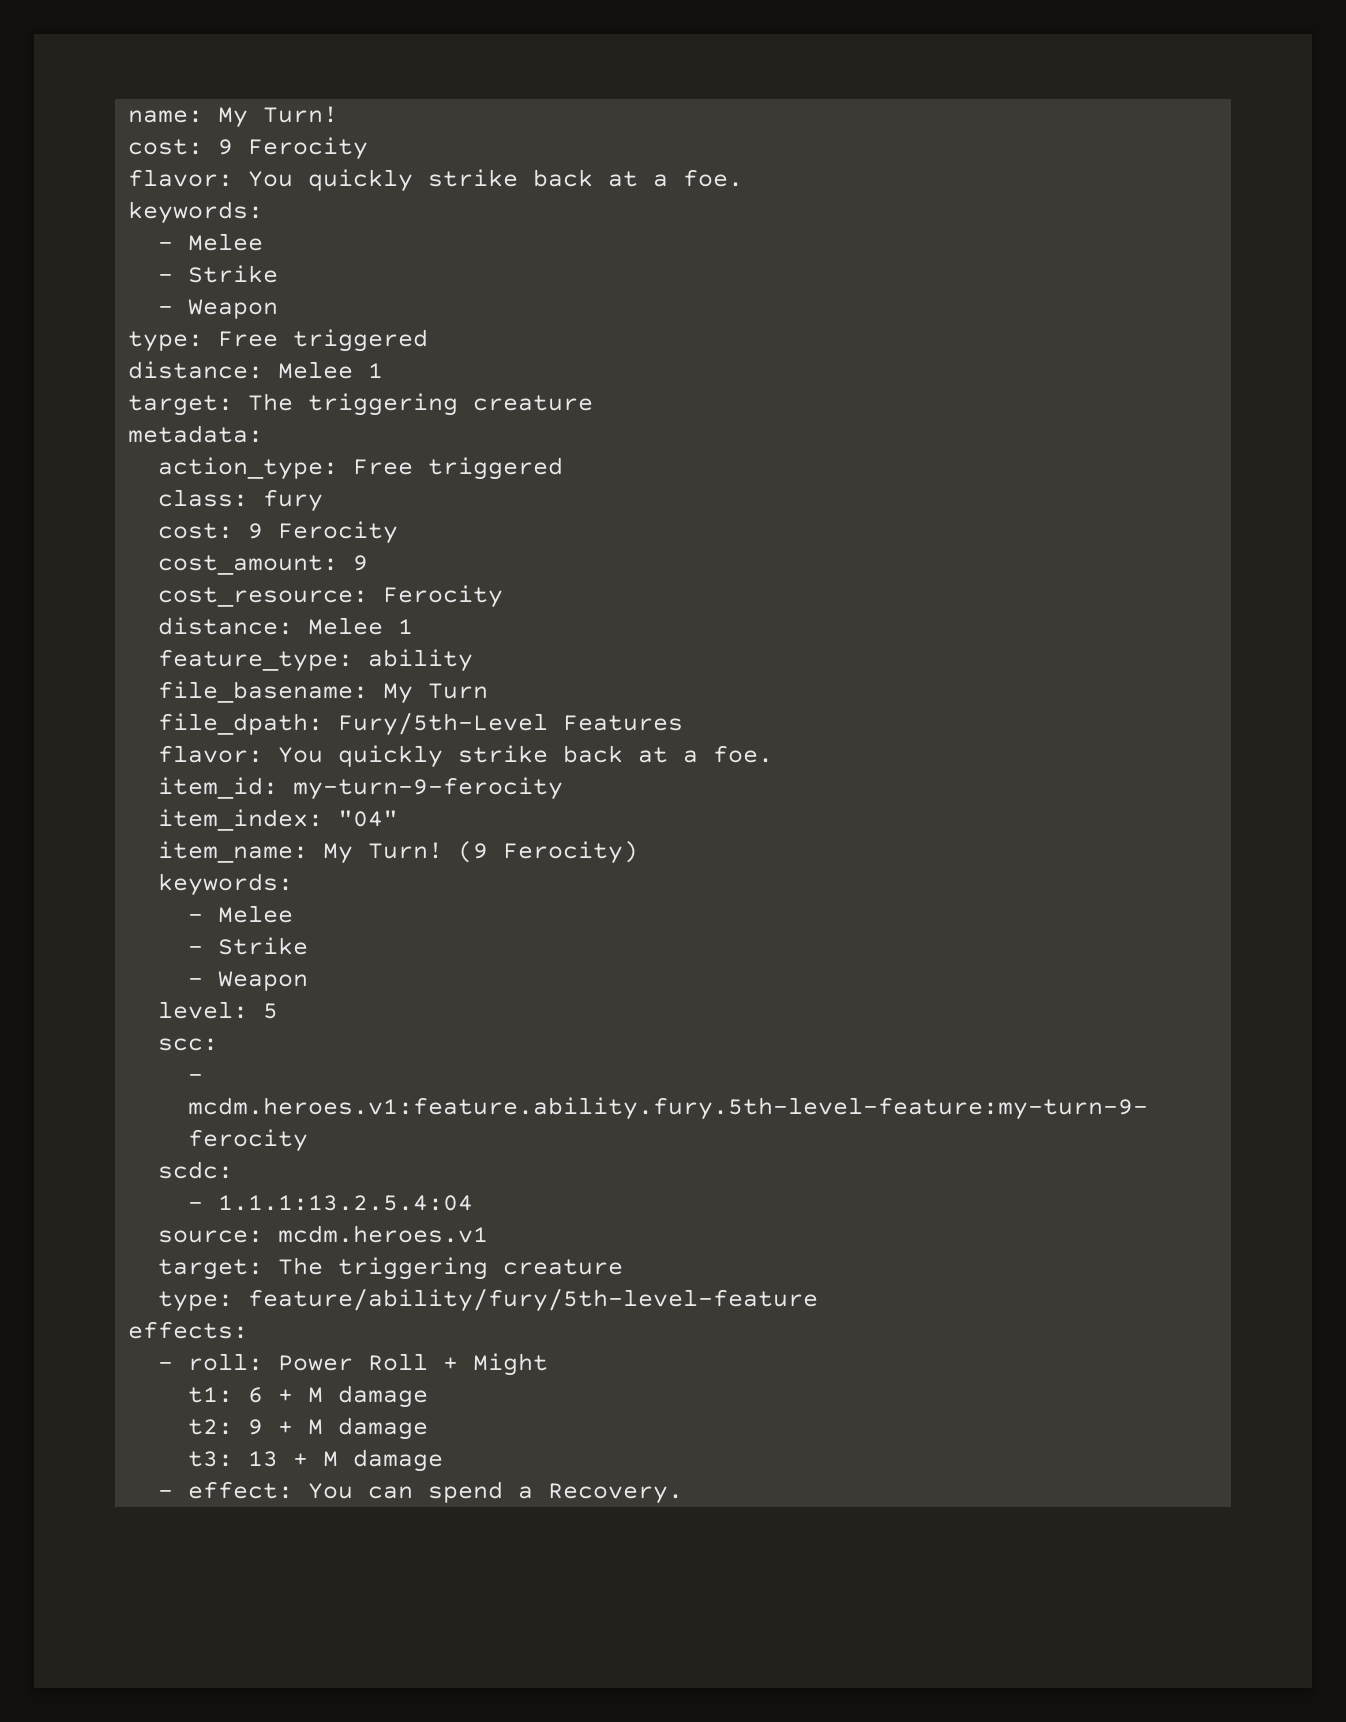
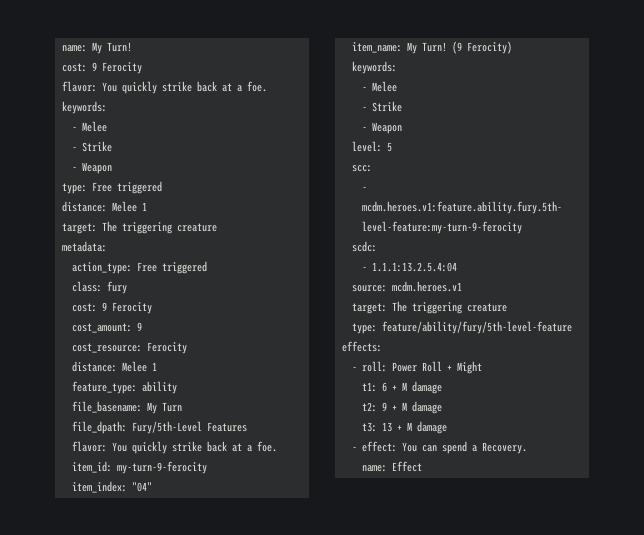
+ name: Effect

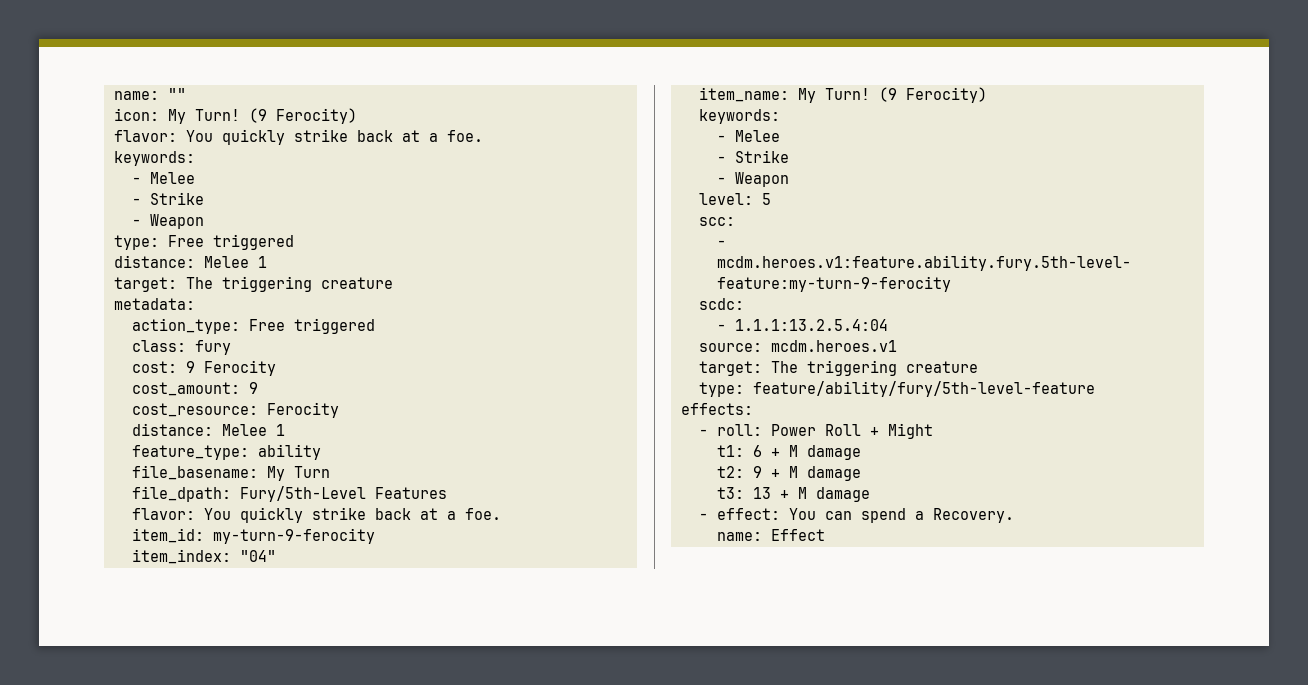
- name: My Turn!
- cost: 9 Ferocity
+ name: ""
+ icon: My Turn! (9 Ferocity)

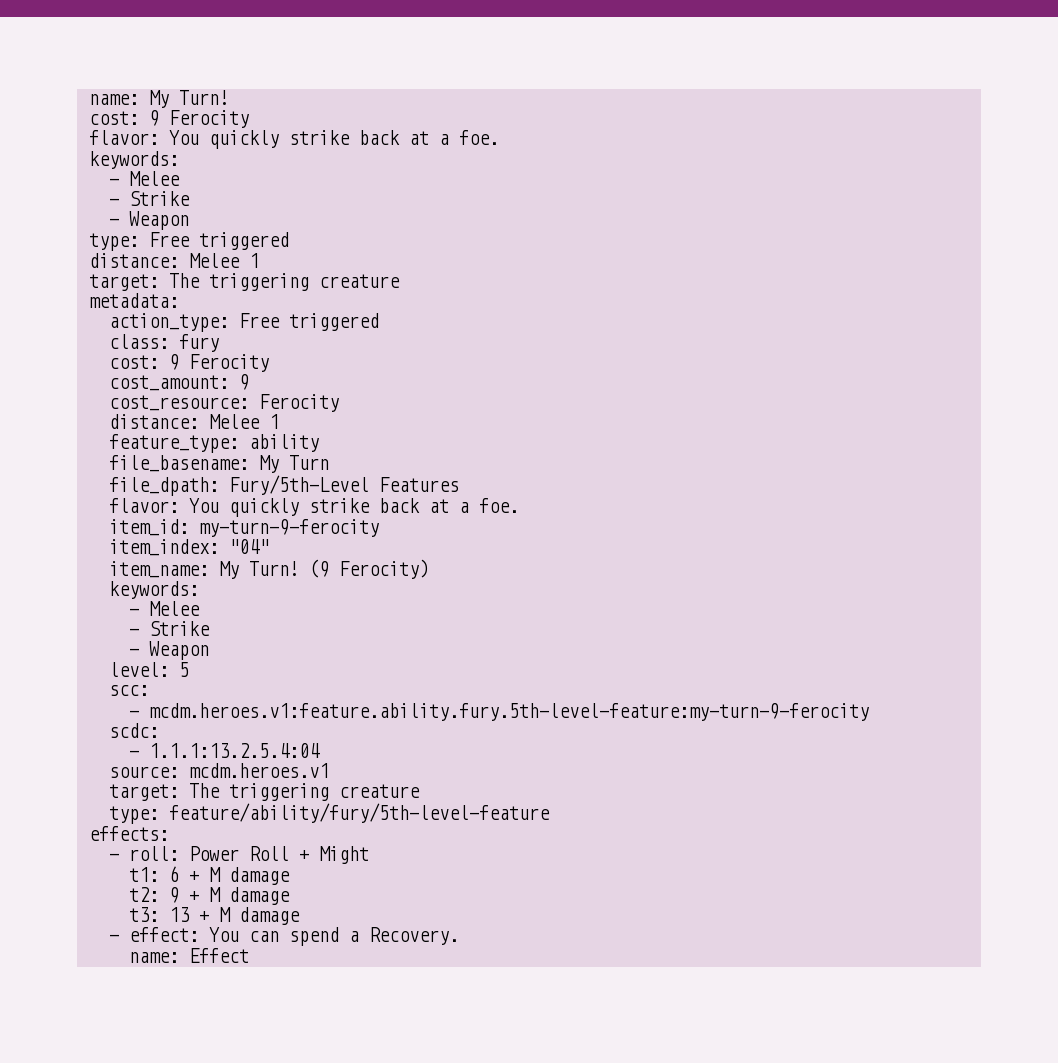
- name: ""
- icon: My Turn! (9 Ferocity)
+ name: My Turn!
+ cost: 9 Ferocity

